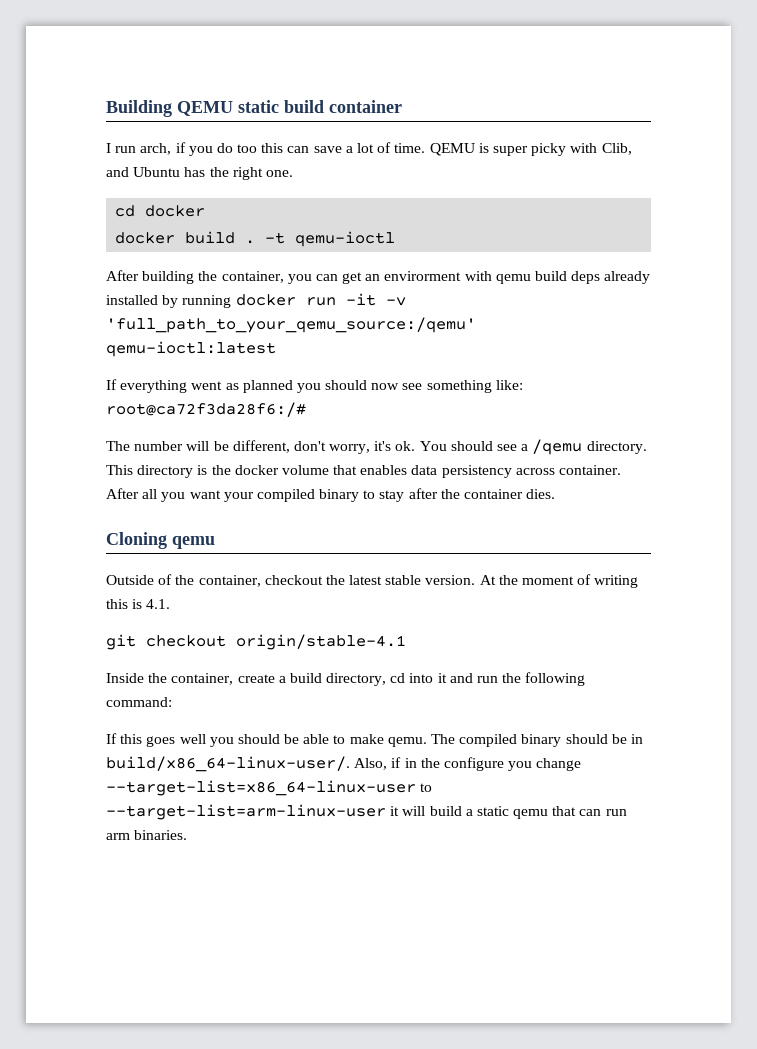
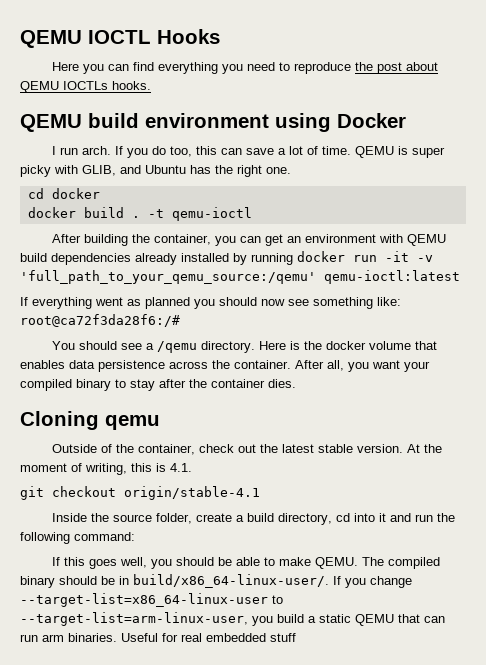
- Building QEMU static build container
+ QEMU IOCTL Hooks
+ Here you can find everything you need to reproduce the post about QEMU IOCTLs hooks.
+ QEMU build environment using Docker
- I run arch, if you do too this can save a lot of time.
+ I run arch. If you do too, this can save a lot of time.
- QEMU is super picky with Clib, and Ubuntu has the right one.
+ QEMU is super picky with GLIB, and Ubuntu has the right one.
- After building the container, you can get an envirorment with qemu build deps already installed by running docker run -it -v 'full_path_to_your_qemu_source:/qemu' qemu-ioctl:latest
+ After building the container, you can get an environment with QEMU build dependencies already installed by running docker run -it -v 'full_path_to_your_qemu_source:/qemu' qemu-ioctl:latest
- The number will be different, don't worry, it's ok.
- This directory is the docker volume that enables data persistency across container.
+ Here is the docker volume that enables data persistence across the container.
- After all you want your compiled binary to stay after the container dies.
+ After all, you want your compiled binary to stay after the container dies.
- Outside of the container, checkout the latest stable version.
+ Outside of the container, check out the latest stable version.
- At the moment of writing this is 4.1.
+ At the moment of writing, this is 4.1.
- Inside the container, create a build directory, cd into it and run the following command:
+ Inside the source folder, create a build directory, cd into it and run the following command:
- If this goes well you should be able to make qemu.
+ If this goes well, you should be able to make QEMU.
- Also, if in the configure you change --target-list=x86_64-linux-user to --target-list=arm-linux-user it will build a static qemu that can run arm binaries.
+ If you change --target-list=x86_64-linux-user to --target-list=arm-linux-user, you build a static QEMU that can run arm binaries.
+ Useful for real embedded stuff

